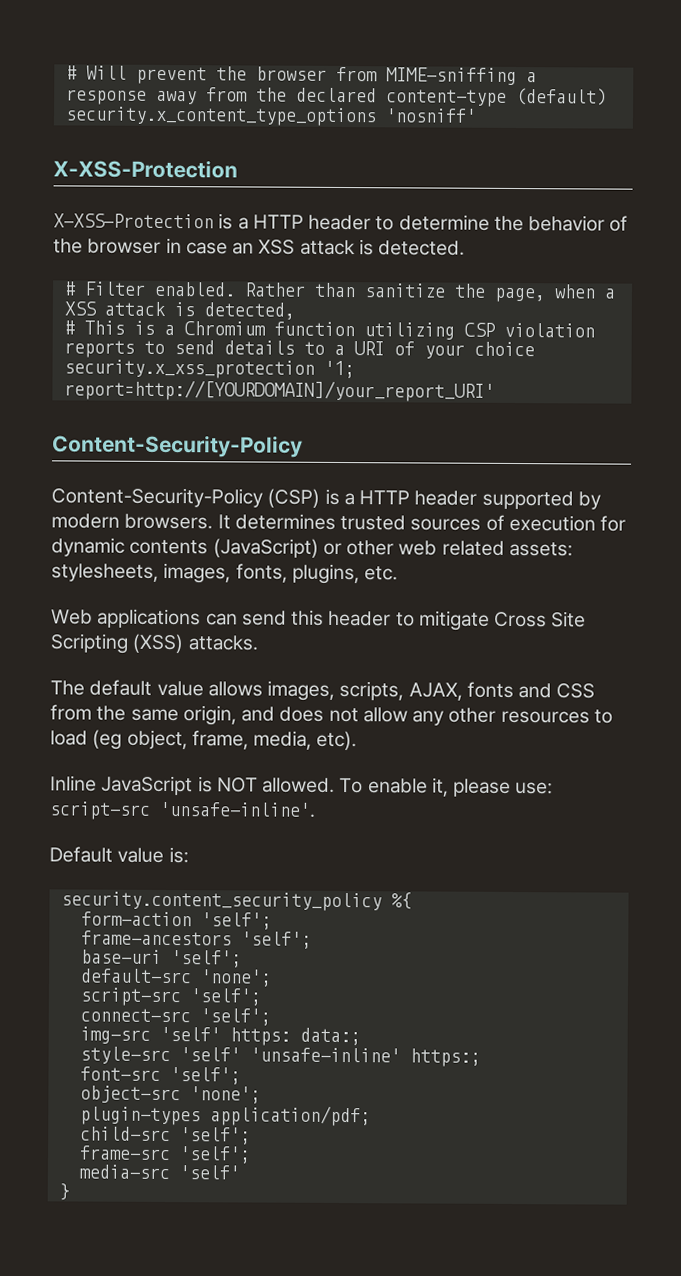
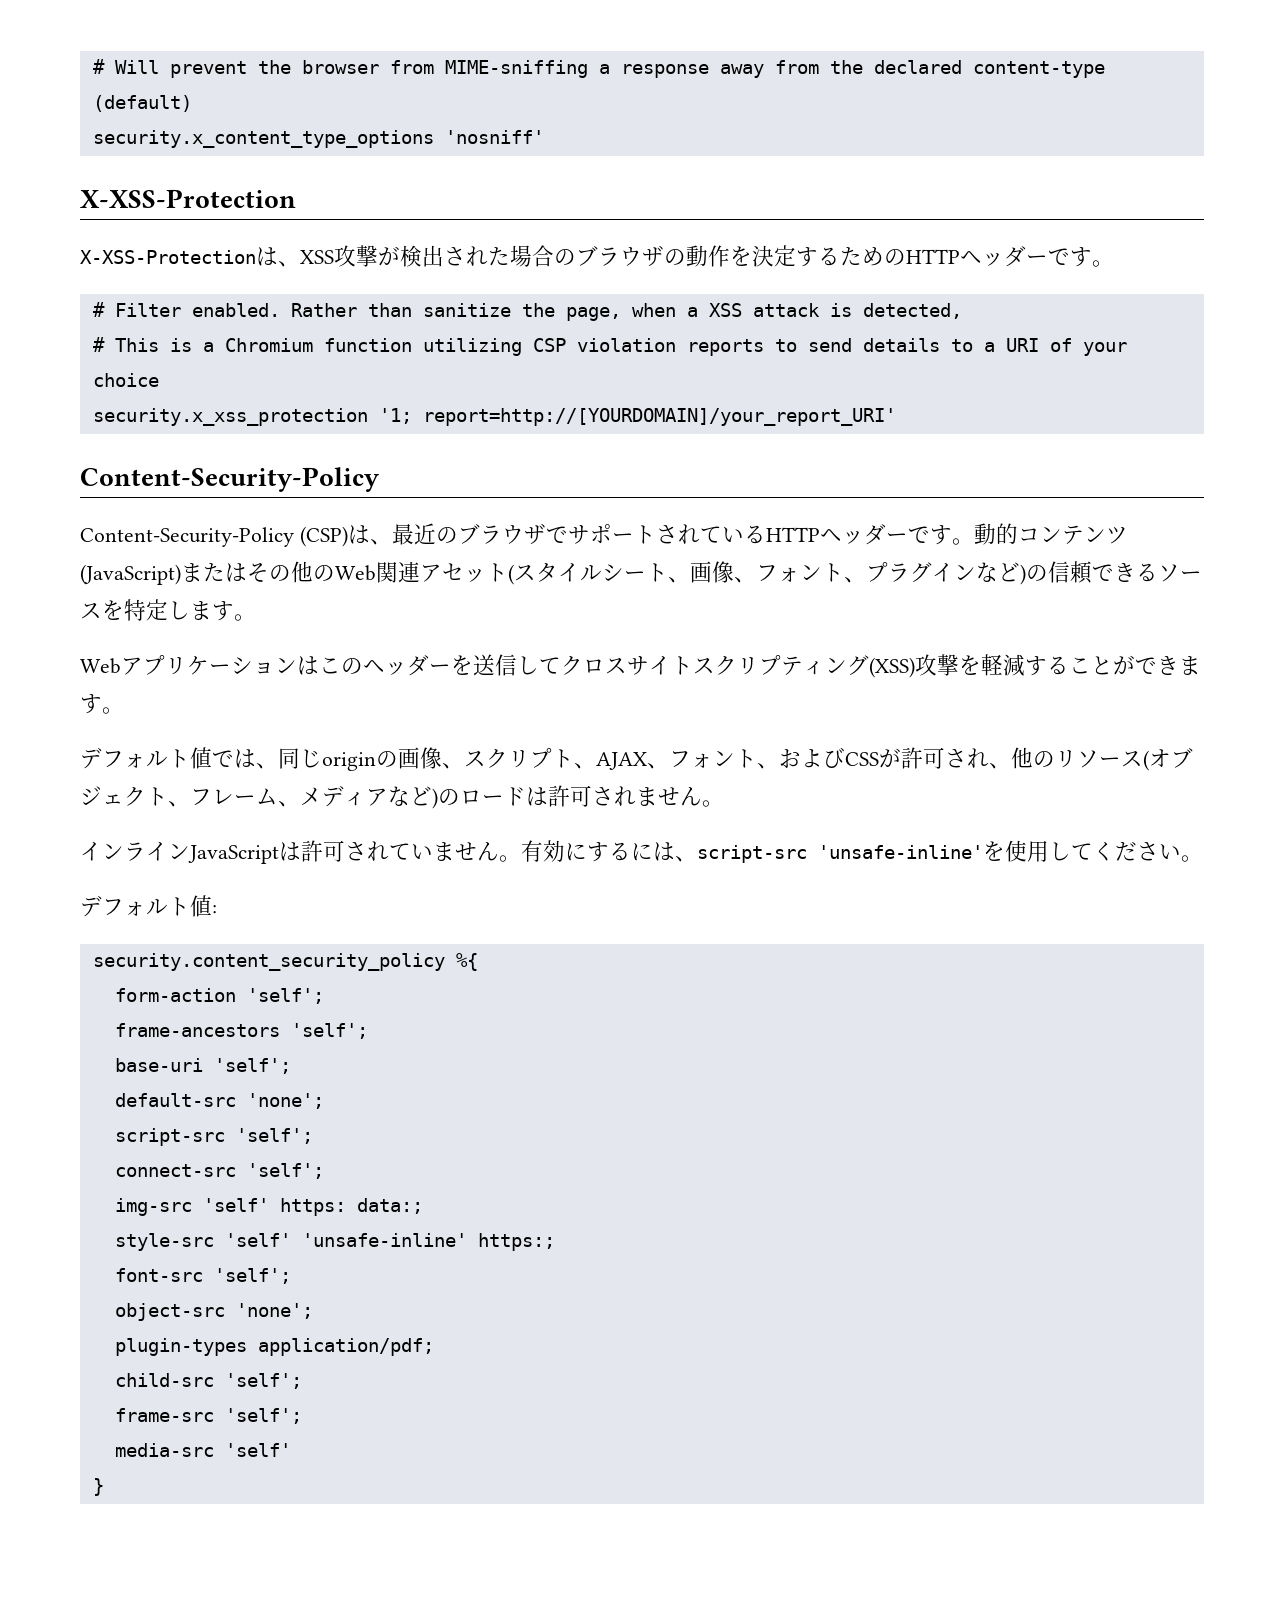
- X-XSS-Protection is a HTTP header to determine the behavior of the browser in case an XSS attack is detected.
+ X-XSS-Protectionは、XSS攻撃が検出された場合のブラウザの動作を決定するためのHTTPヘッダーです。
- Content-Security-Policy (CSP) is a HTTP header supported by modern browsers. It determines trusted sources of execution for dynamic contents (JavaScript) or other web related assets: stylesheets, images, fonts, plugins, etc.
- Web applications can send this header to mitigate Cross Site Scripting (XSS) attacks.
- The default value allows images, scripts, AJAX, fonts and CSS from the same origin, and does not allow any other resources to load (eg object, frame, media, etc).
- Inline JavaScript is NOT allowed. To enable it, please use: script-src 'unsafe-inline'.
- Default value is:
+ Content-Security-Policy (CSP)は、最近のブラウザでサポートされているHTTPヘッダーです。動的コンテンツ(JavaScript)またはその他のWeb関連アセット(スタイルシート、画像、フォント、プラグインなど)の信頼できるソースを特定します。
+ Webアプリケーションはこのヘッダーを送信してクロスサイトスクリプティング(XSS)攻撃を軽減することができます。
+ デフォルト値では、同じoriginの画像、スクリプト、AJAX、フォント、およびCSSが許可され、他のリソース(オブジェクト、フレーム、メディアなど)のロードは許可されません。
+ インラインJavaScriptは許可されていません。有効にするには、script-src 'unsafe-inline'を使用してください。
+ デフォルト値:

